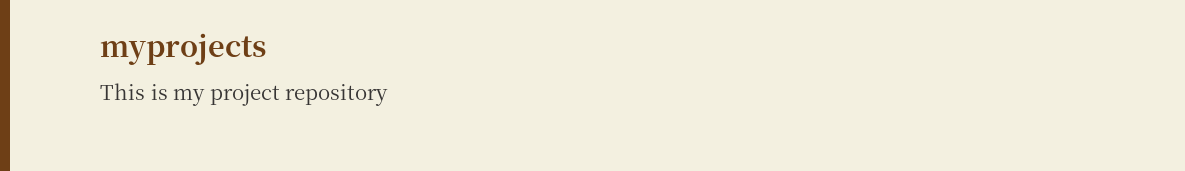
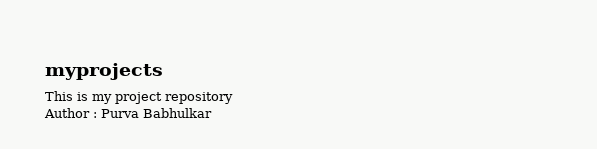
+ Author : Purva Babhulkar

